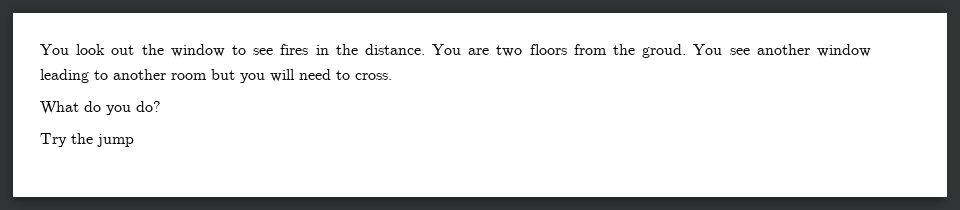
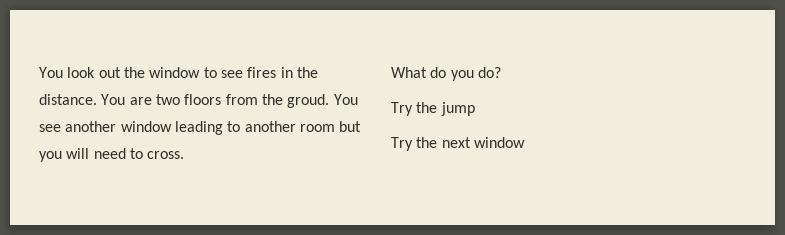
+ Try the next window

